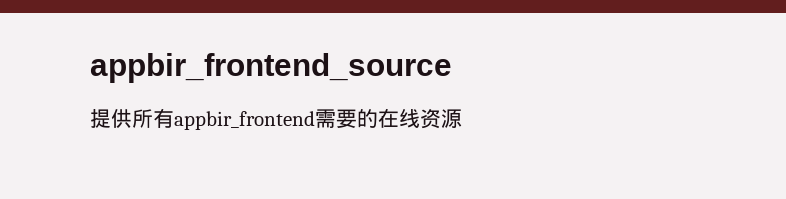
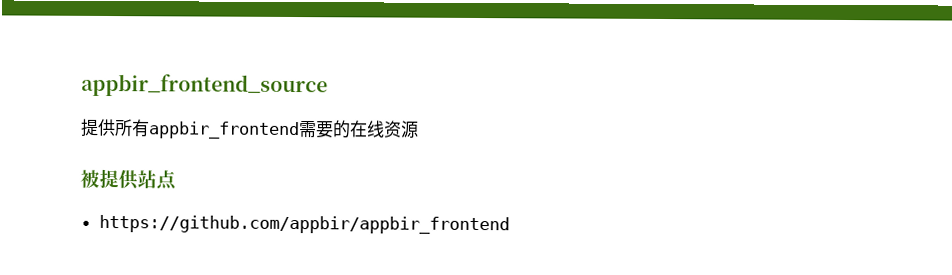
+ 被提供站点
+ https://github.com/appbir/appbir_frontend

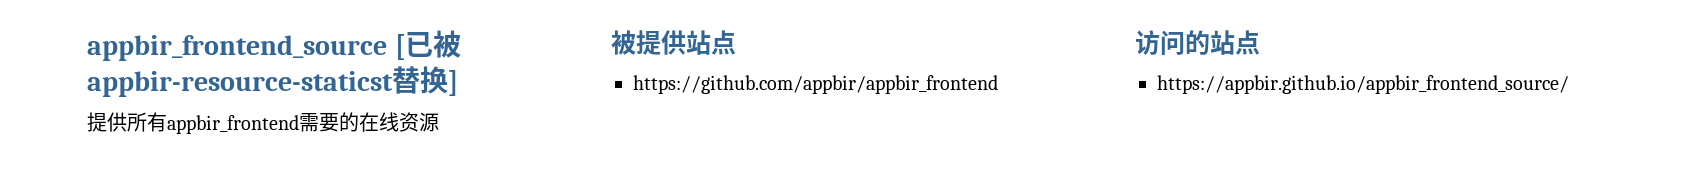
- appbir_frontend_source
+ appbir_frontend_source [已被appbir-resource-staticst替换]
+ 访问的站点
+ https://appbir.github.io/appbir_frontend_source/

